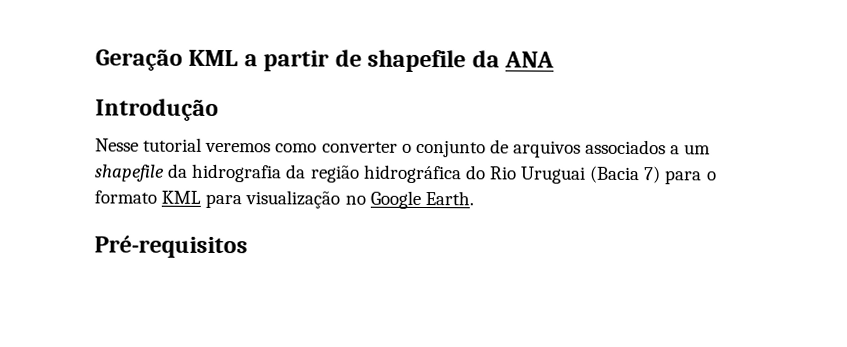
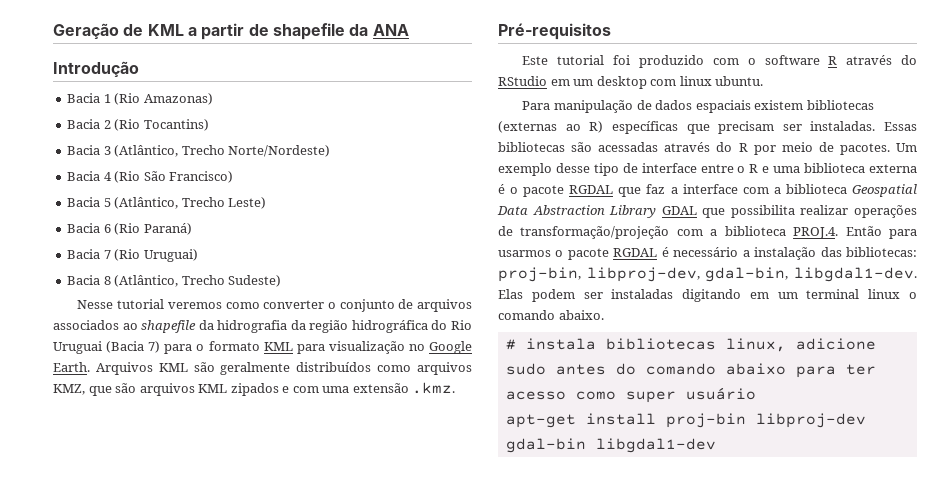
- Geração KML a partir de shapefile da ANA
+ Geração de KML a partir de shapefile da ANA
+ Bacia 1 (Rio Amazonas)
+ Bacia 2 (Rio Tocantins)
+ Bacia 3 (Atlântico, Trecho Norte/Nordeste)
+ Bacia 4 (Rio São Francisco)
+ Bacia 5 (Atlântico, Trecho Leste)
+ Bacia 6 (Rio Paraná)
+ Bacia 7 (Rio Uruguai)
+ Bacia 8 (Atlântico, Trecho Sudeste)
- Nesse tutorial veremos como converter o conjunto de arquivos associados a um shapefile da hidrografia da região hidrográfica do Rio Uruguai (Bacia 7) para o formato KML para visualização no Google Earth.
+ Nesse tutorial veremos como converter o conjunto de arquivos associados ao shapefile da hidrografia da região hidrográfica do Rio Uruguai (Bacia 7) para o formato KML para visualização no Google Earth. Arquivos KML são geralmente distribuídos como arquivos KMZ, que são arquivos KML zipados e com uma extensão .kmz.
  Pré-requisitos
+ Este tutorial foi produzido com o software R através do RStudio em um desktop com linux ubuntu.
+ Para manipulação de dados espaciais existem bibliotecas (externas ao R) específicas que precisam ser instaladas. Essas bibliotecas são acessadas através do R por meio de pacotes. Um exemplo desse tipo de interface entre o R e uma biblioteca externa é o pacote RGDAL que faz a interface com a biblioteca Geospatial Data Abstraction Library GDAL que possibilita realizar operações de transformação/projeção com a biblioteca PROJ.4. Então para usarmos o pacote RGDAL é necessário a instalação das bibliotecas: proj-bin, libproj-dev, gdal-bin, libgdal1-dev. Elas podem ser instaladas digitando em um terminal linux o comando abaixo.
+ # instala bibliotecas linux, adicione sudo antes do comando abaixo para ter acesso como super usuário
+ apt-get install proj-bin libproj-dev gdal-bin libgdal1-dev

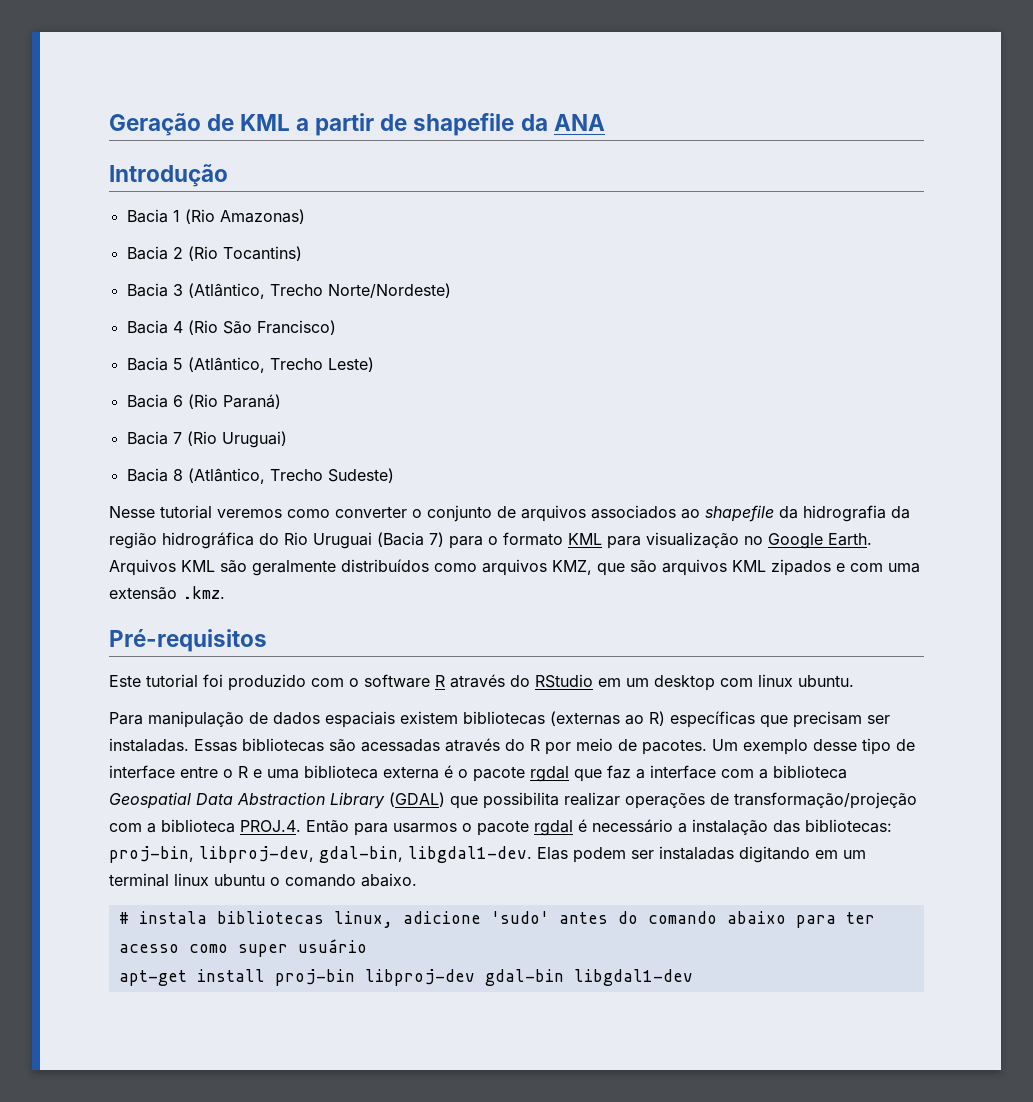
- Um exemplo desse tipo de interface entre o R e uma biblioteca externa é o pacote RGDAL que faz a interface com a biblioteca Geospatial Data Abstraction Library GDAL que possibilita realizar operações de transformação/projeção com a biblioteca PROJ.4. Então para usarmos o pacote RGDAL é necessário a instalação das bibliotecas: proj-bin, libproj-dev, gdal-bin, libgdal1-dev.
+ Um exemplo desse tipo de interface entre o R e uma biblioteca externa é o pacote rgdal que faz a interface com a biblioteca Geospatial Data Abstraction Library (GDAL) que possibilita realizar operações de transformação/projeção com a biblioteca PROJ.4. Então para usarmos o pacote rgdal é necessário a instalação das bibliotecas: proj-bin, libproj-dev, gdal-bin, libgdal1-dev.
- Elas podem ser instaladas digitando em um terminal linux o comando abaixo.
+ Elas podem ser instaladas digitando em um terminal linux ubuntu o comando abaixo.
- # instala bibliotecas linux, adicione sudo antes do comando abaixo para ter acesso como super usuário
+ # instala bibliotecas linux, adicione 'sudo' antes do comando abaixo para ter acesso como super usuário

